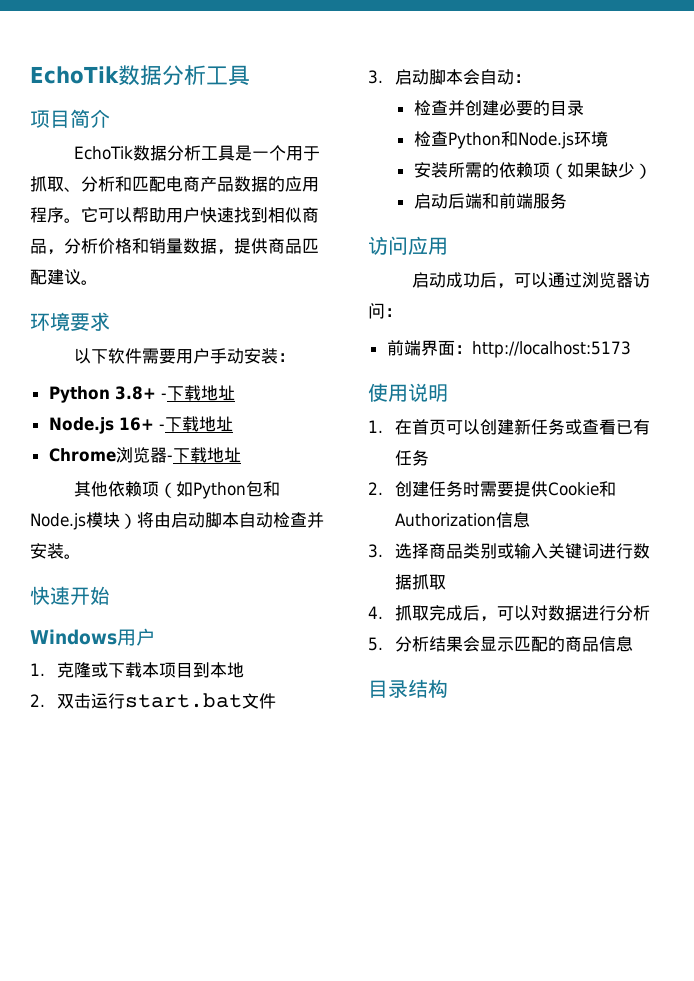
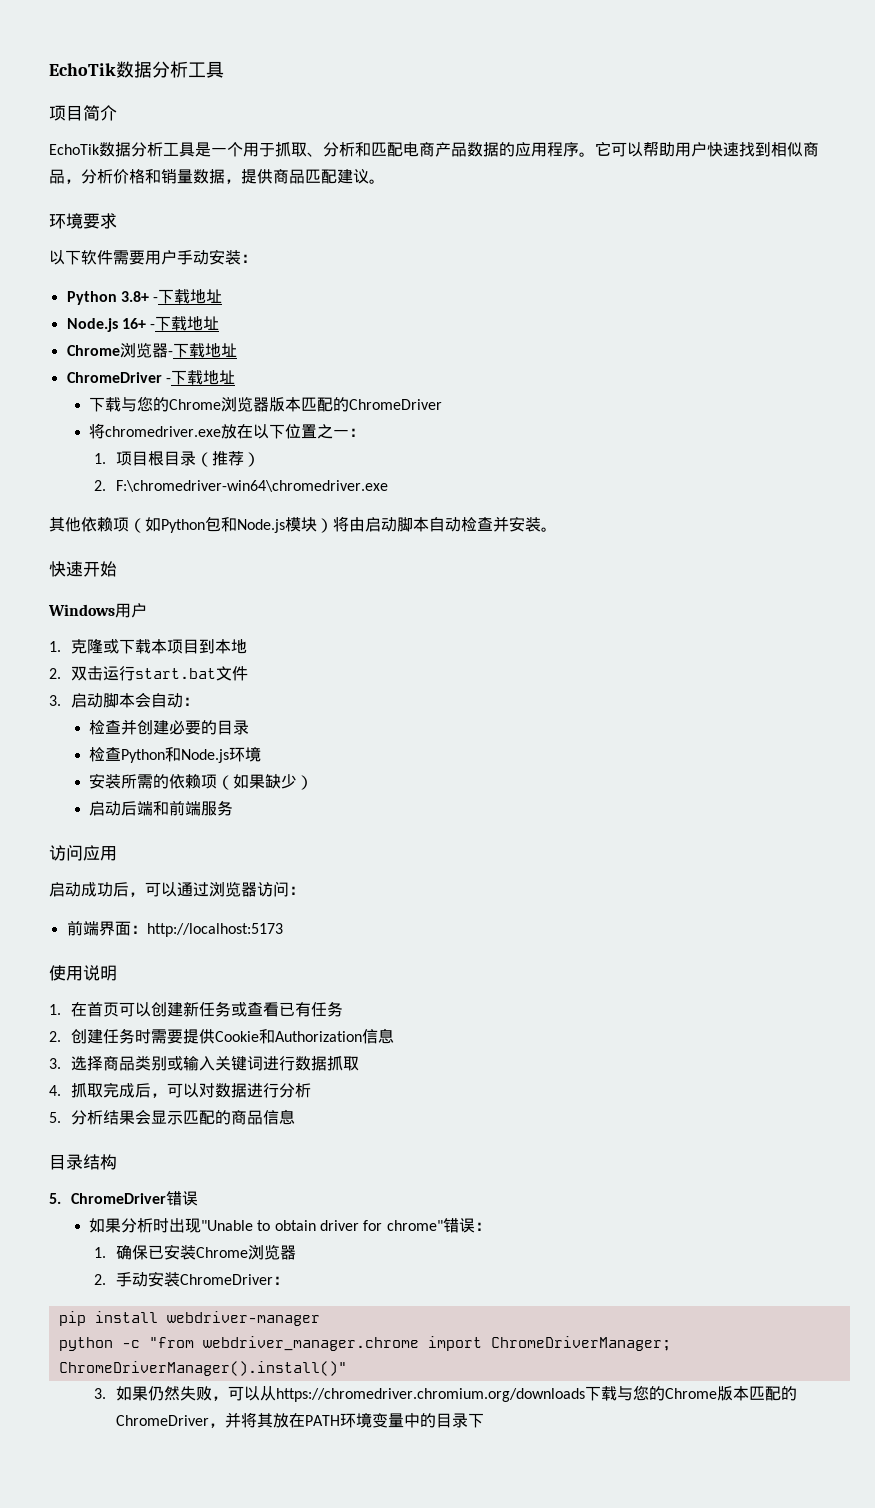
+ ChromeDriver -下载地址
+ 下载与您的Chrome浏览器版本匹配的ChromeDriver
+ 将chromedriver.exe放在以下位置之一：
+ 1.项目根目录（推荐）
+ 2. F:\chromedriver-win64\chromedriver.exe
+ 5. ChromeDriver错误
+ 如果分析时出现"Unable to obtain driver for chrome"错误：
+ 1.确保已安装Chrome浏览器
+ 2.手动安装ChromeDriver：
+ pip install webdriver-manager
+ python -c "from webdriver_manager.chrome import ChromeDriverManager; ChromeDriverManager().install()"
+ 3.如果仍然失败，可以从https://chromedriver.chromium.org/downloads下载与您的Chrome版本匹配的ChromeDriver，并将其放在PATH环境变量中的目录下

